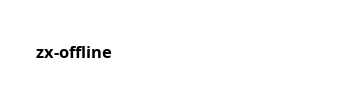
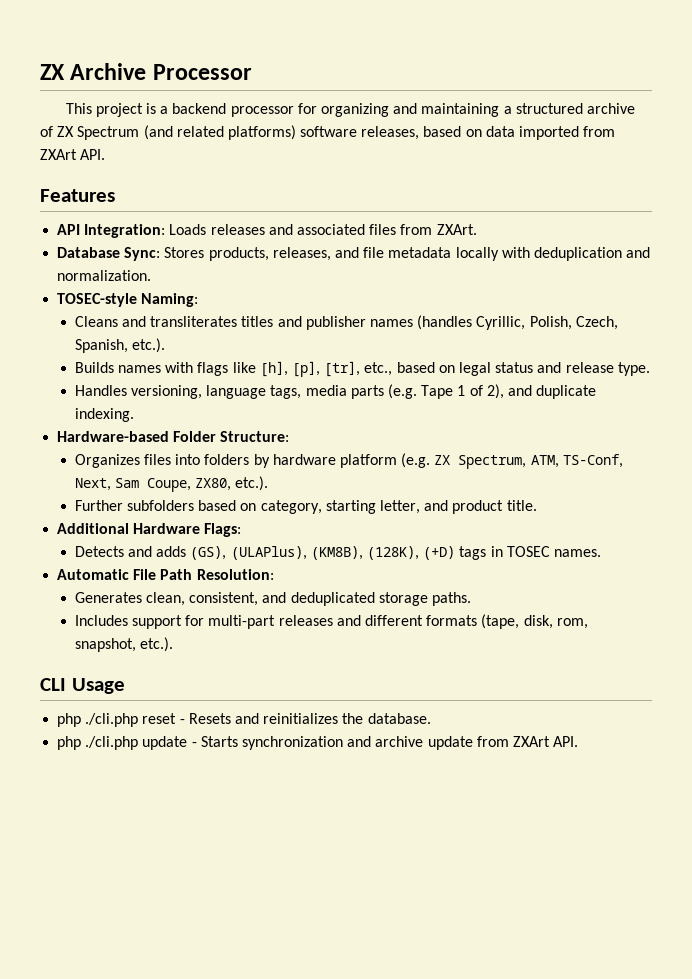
- zx-offline
+ ZX Archive Processor
+ This project is a backend processor for organizing and maintaining a structured archive of ZX Spectrum (and related platforms) software releases, based on data imported from ZXArt API.
+ Features
+ API Integration: Loads releases and associated files from ZXArt.
+ Database Sync: Stores products, releases, and file metadata locally with deduplication and normalization.
+ TOSEC-style Naming:
+ Cleans and transliterates titles and publisher names (handles Cyrillic, Polish, Czech, Spanish, etc.).
+ Builds names with flags like [h], [p], [tr], etc., based on legal status and release type.
+ Handles versioning, language tags, media parts (e.g. Tape 1 of 2), and duplicate indexing.
+ Hardware-based Folder Structure:
+ Organizes files into folders by hardware platform (e.g. ZX Spectrum, ATM, TS-Conf, Next, Sam Coupe, ZX80, etc.).
+ Further subfolders based on category, starting letter, and product title.
+ Additional Hardware Flags:
+ Detects and adds (GS), (ULAPlus), (KM8B), (128K), (+D) tags in TOSEC names.
+ Automatic File Path Resolution:
+ Generates clean, consistent, and deduplicated storage paths.
+ Includes support for multi-part releases and different formats (tape, disk, rom, snapshot, etc.).
+ CLI Usage
+ php ./cli.php reset - Resets and reinitializes the database.
+ php ./cli.php update - Starts synchronization and archive update from ZXArt API.

